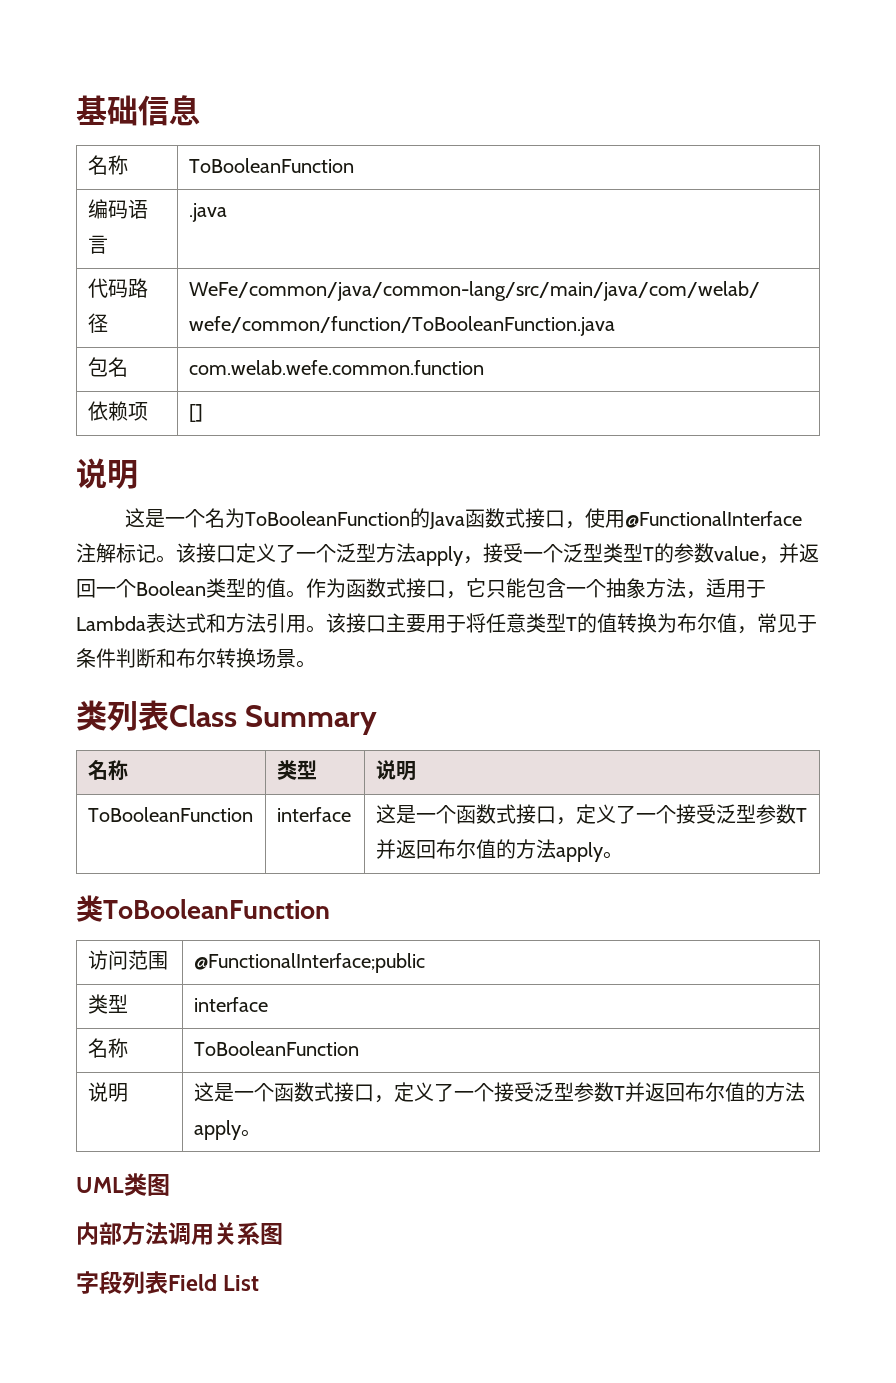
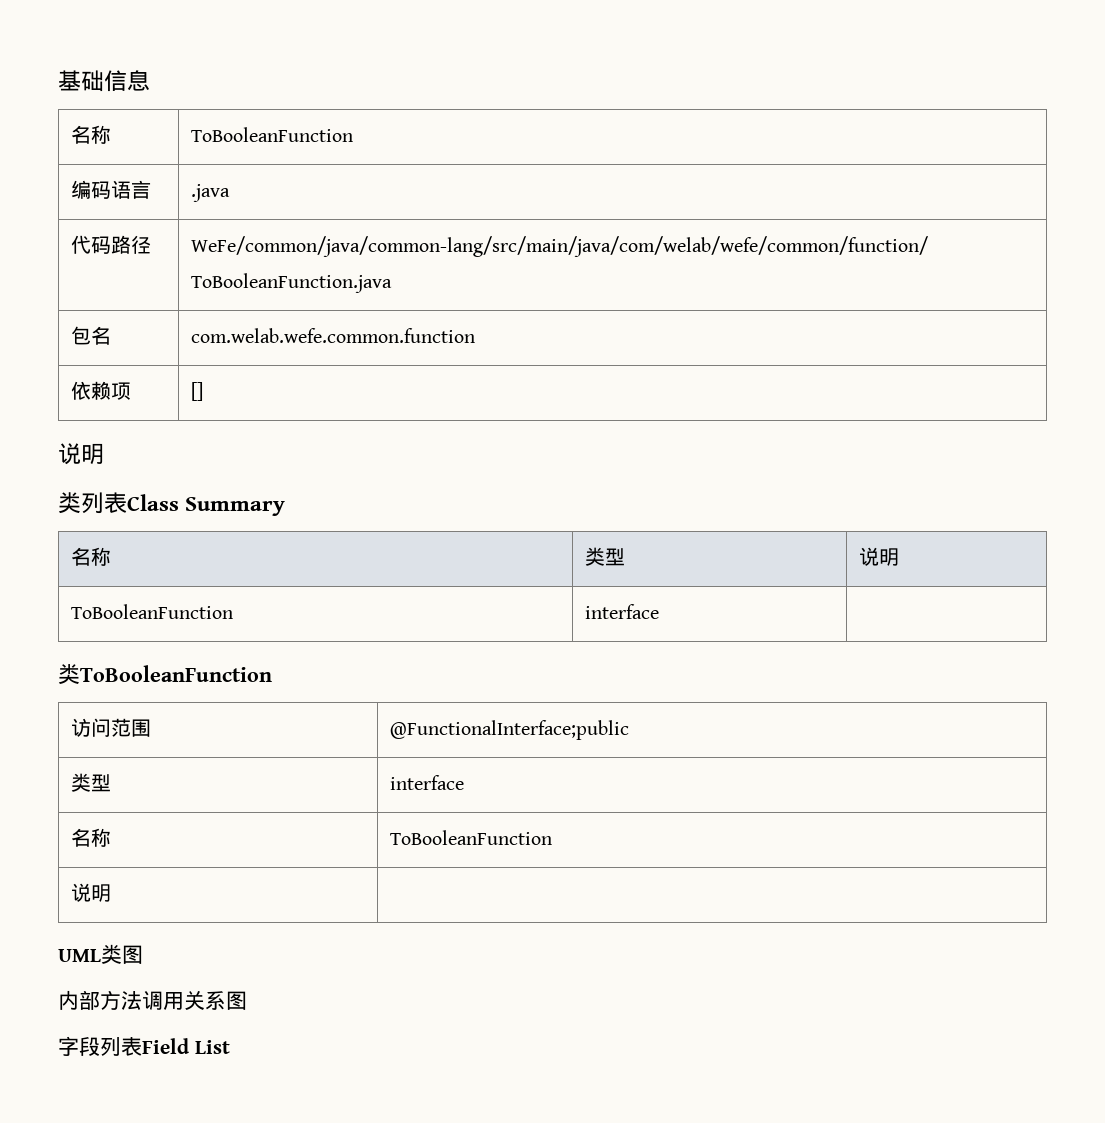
- 这是一个名为ToBooleanFunction的Java函数式接口，使用@FunctionalInterface注解标记。该接口定义了一个泛型方法apply，接受一个泛型类型T的参数value，并返回一个Boolean类型的值。作为函数式接口，它只能包含一个抽象方法，适用于Lambda表达式和方法引用。该接口主要用于将任意类型T的值转换为布尔值，常见于条件判断和布尔转换场景。
- ToBooleanFunction | interface | 这是一个函数式接口，定义了一个接受泛型参数T并返回布尔值的方法apply。
+ ToBooleanFunction | interface |
- 说明 | 这是一个函数式接口，定义了一个接受泛型参数T并返回布尔值的方法apply。
+ 说明 |

